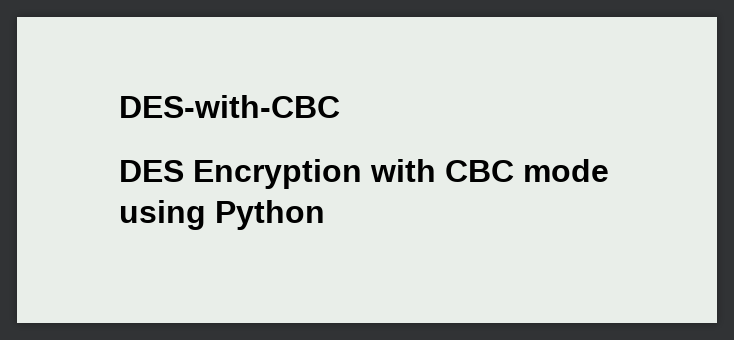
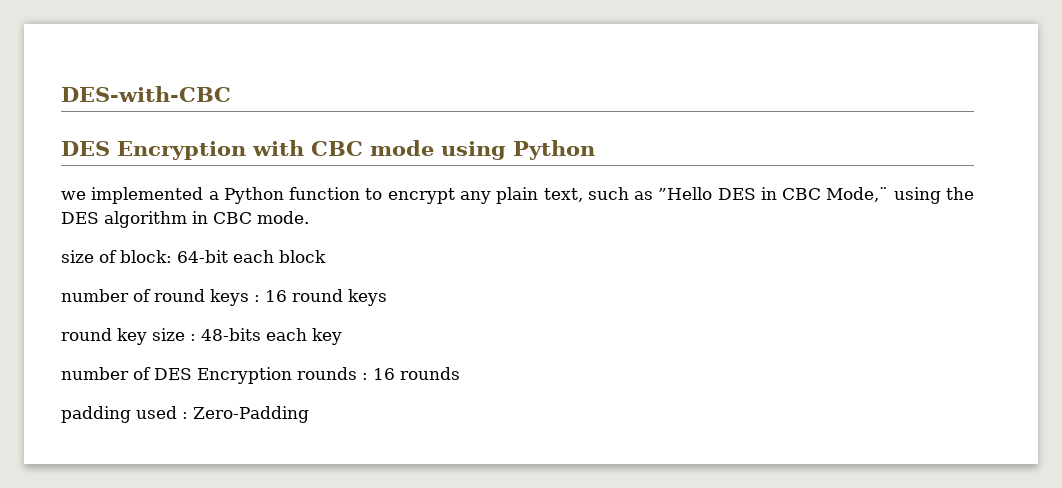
+ we implemented a Python function to encrypt any plain text, such as ”Hello DES in CBC Mode,¨ using the DES algorithm in CBC mode.
+ size of block: 64-bit each block
+ number of round keys : 16 round keys
+ round key size : 48-bits each key
+ number of DES Encryption rounds : 16 rounds
+ padding used : Zero-Padding

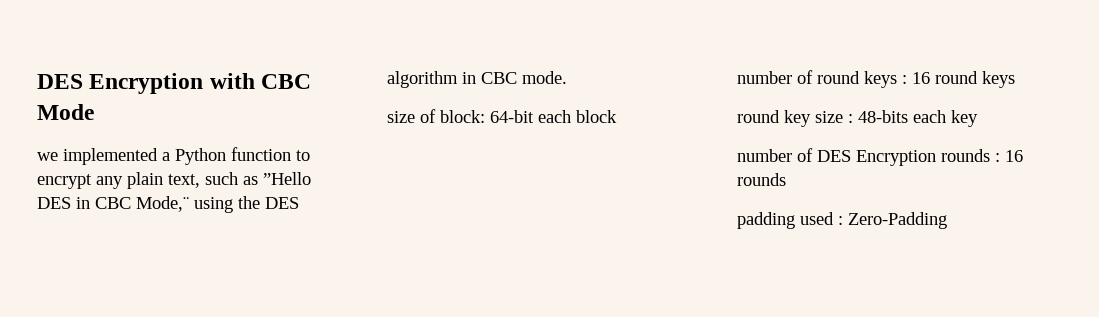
- DES-with-CBC
- DES Encryption with CBC mode using Python
+ DES Encryption with CBC Mode

